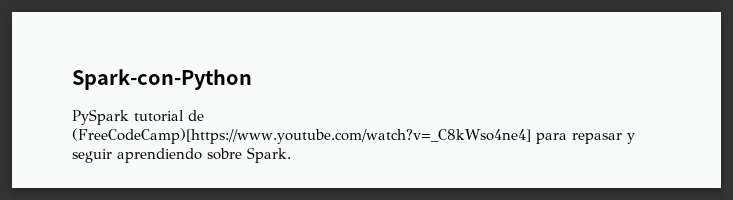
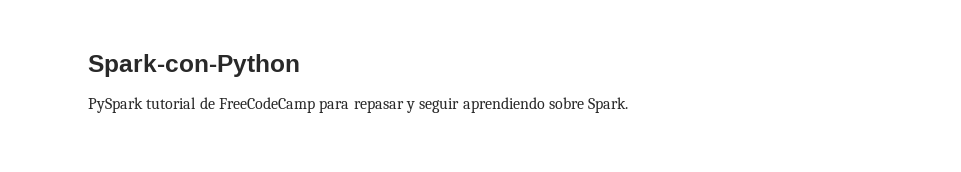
- PySpark tutorial de (FreeCodeCamp)[https://www.youtube.com/watch?v=_C8kWso4ne4] para repasar y seguir aprendiendo sobre Spark.
+ PySpark tutorial de FreeCodeCamp para repasar y seguir aprendiendo sobre Spark.

